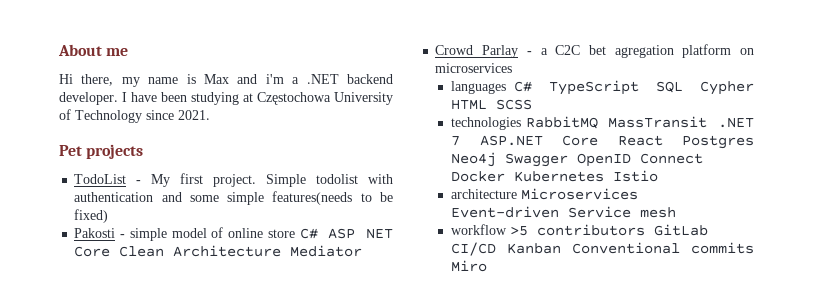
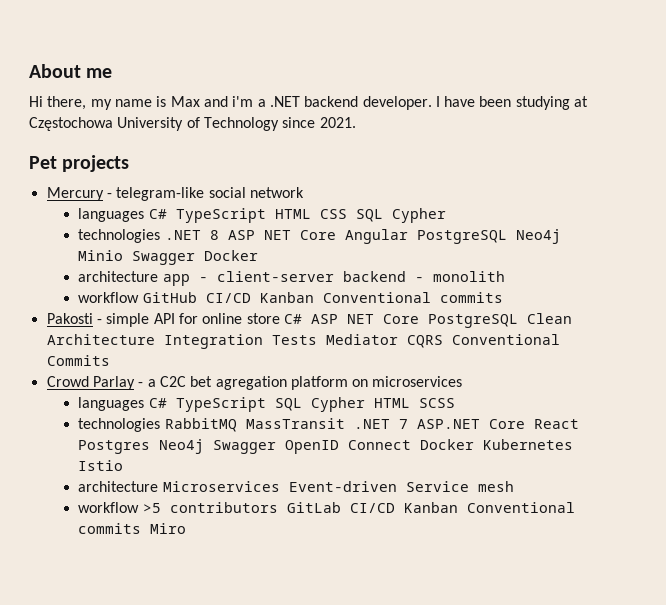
- TodoList - My first project. Simple todolist with authentication and some simple features(needs to be fixed)
+ Mercury - telegram-like social network
+ languages C# TypeScript HTML CSS SQL Cypher
+ technologies .NET 8 ASP NET Core Angular PostgreSQL Neo4j Minio Swagger Docker
+ architecture app - client-server backend - monolith
+ workflow GitHub CI/CD Kanban Conventional commits
- Pakosti - simple model of online store C# ASP NET Core Clean Architecture Mediator
+ Pakosti - simple API for online store C# ASP NET Core PostgreSQL Clean Architecture Integration Tests Mediator CQRS Conventional Commits

